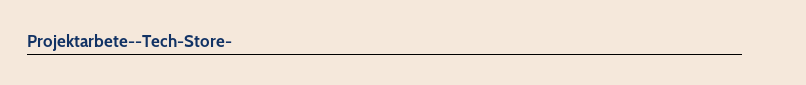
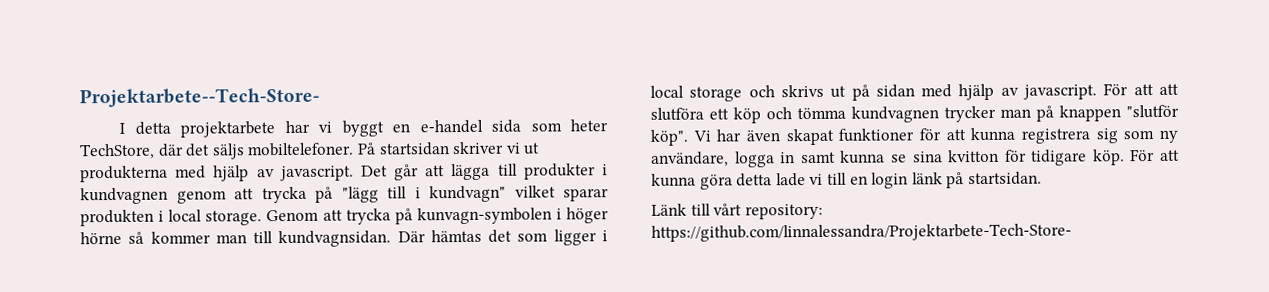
+ I detta projektarbete har vi byggt en e-handel sida som heter TechStore, där det säljs mobiltelefoner. På startsidan skriver vi ut produkterna med hjälp av javascript. Det går att lägga till produkter i kundvagnen genom att trycka på "lägg till i kundvagn" vilket sparar produkten i local storage. Genom att trycka på kunvagn-symbolen i höger hörne så kommer man till kundvagnsidan. Där hämtas det som ligger i local storage och skrivs ut på sidan med hjälp av javascript. För att att slutföra ett köp och tömma kundvagnen trycker man på knappen "slutför köp". Vi har även skapat funktioner för att kunna registrera sig som ny användare, logga in samt kunna se sina kvitton för tidigare köp. För att kunna göra detta lade vi till en login länk på startsidan.
+ Länk till vårt repository: https://github.com/linnalessandra/Projektarbete-Tech-Store-

